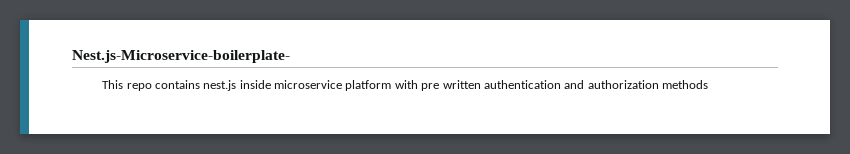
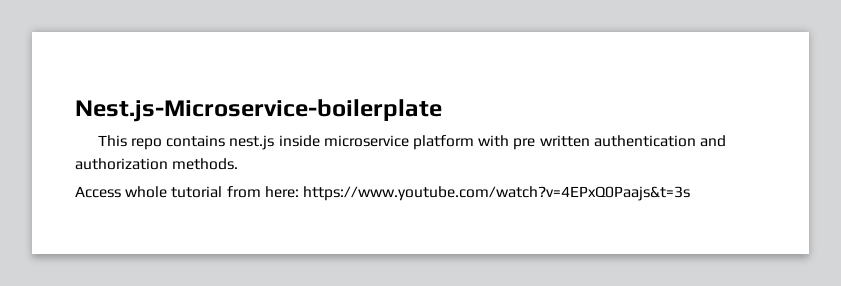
- Nest.js-Microservice-boilerplate-
+ Nest.js-Microservice-boilerplate
- This repo contains nest.js inside microservice platform with pre written authentication and authorization methods
+ This repo contains nest.js inside microservice platform with pre written authentication and authorization methods.
+ Access whole tutorial from here: https://www.youtube.com/watch?v=4EPxQ0Paajs&t=3s

